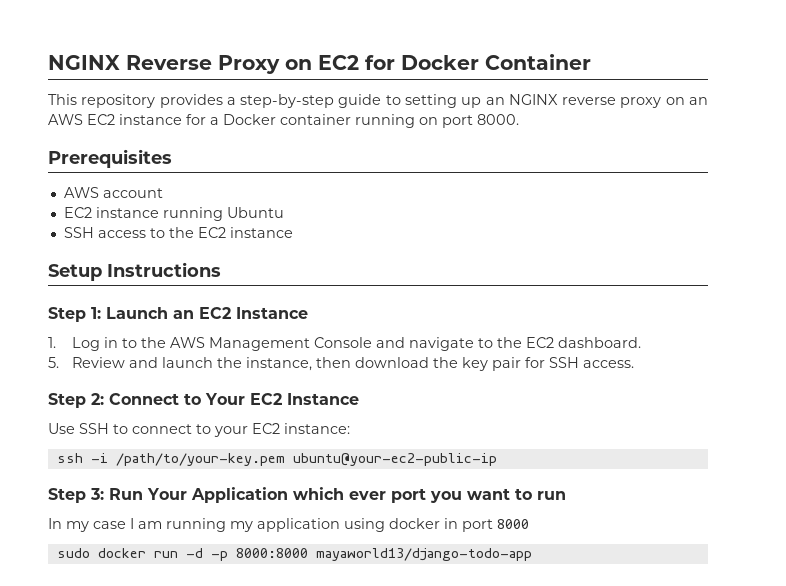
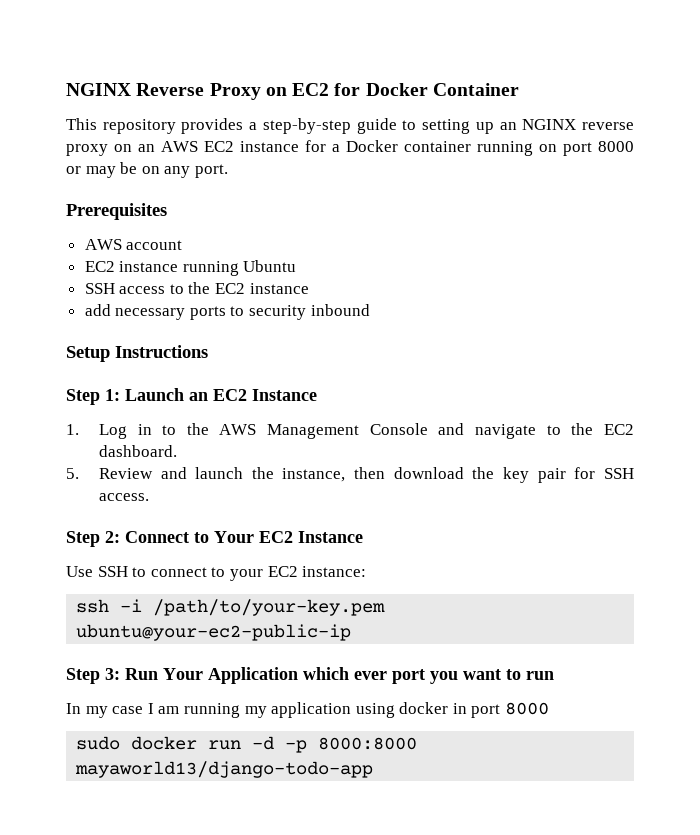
- This repository provides a step-by-step guide to setting up an NGINX reverse proxy on an AWS EC2 instance for a Docker container running on port 8000.
+ This repository provides a step-by-step guide to setting up an NGINX reverse proxy on an AWS EC2 instance for a Docker container running on port 8000 or may be on any port.
+ add necessary ports to security inbound

